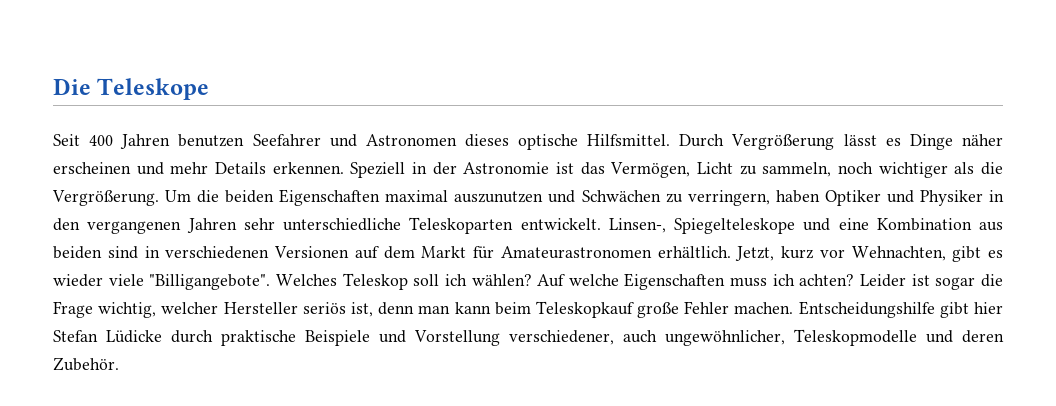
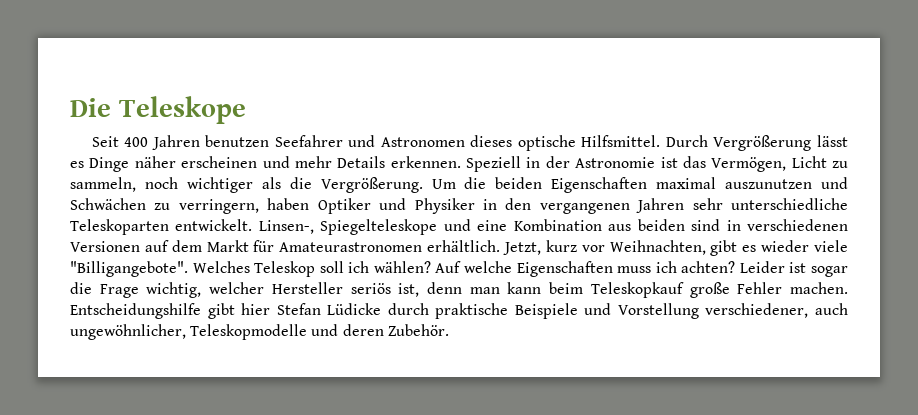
- Jetzt, kurz vor Wehnachten, gibt es wieder viele "Billigangebote".
+ Jetzt, kurz vor Weihnachten, gibt es wieder viele "Billigangebote".

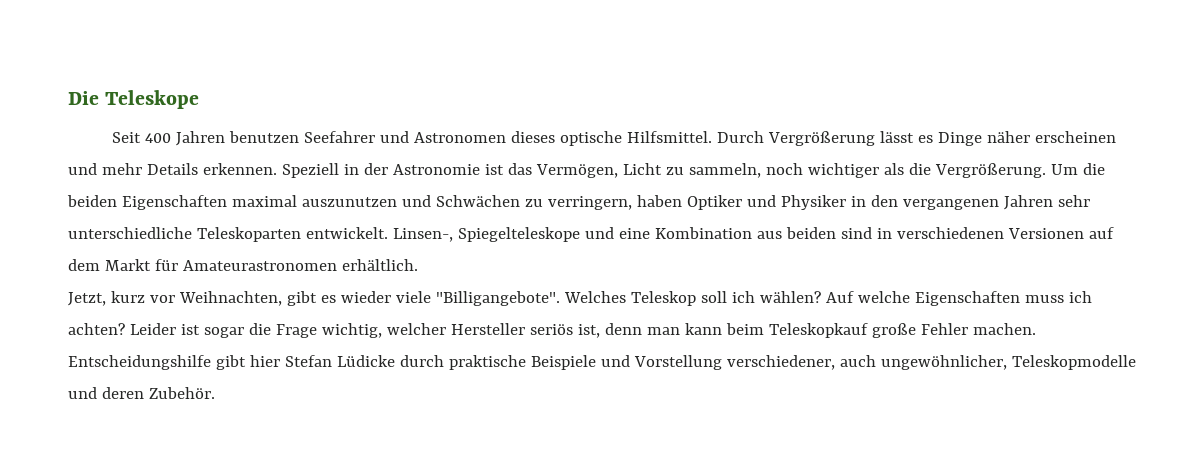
- Linsen-, Spiegelteleskope und eine Kombination aus beiden sind in verschiedenen Versionen auf dem Markt für Amateurastronomen erhältlich. Jetzt, kurz vor Weihnachten, gibt es wieder viele "Billigangebote".
+ Linsen-, Spiegelteleskope und eine Kombination aus beiden sind in verschiedenen Versionen auf dem Markt für Amateurastronomen erhältlich.
+ Jetzt, kurz vor Weihnachten, gibt es wieder viele "Billigangebote".

